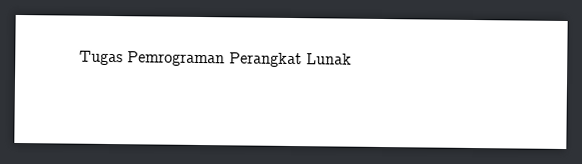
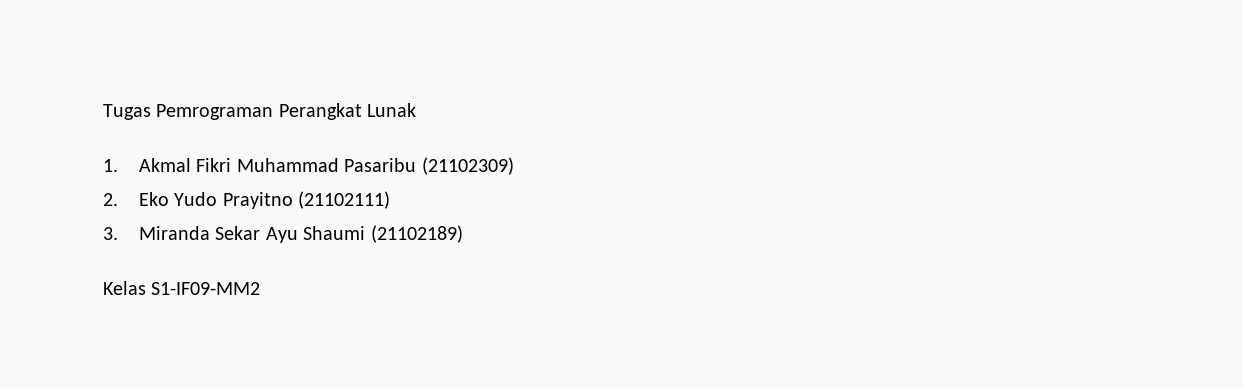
+ 1. Akmal Fikri Muhammad Pasaribu (21102309)
+ 2. Eko Yudo Prayitno (21102111)
+ 3. Miranda Sekar Ayu Shaumi (21102189)
+ Kelas S1-IF09-MM2

